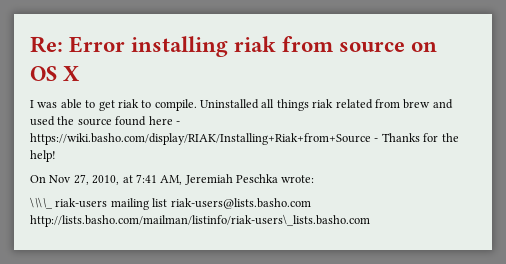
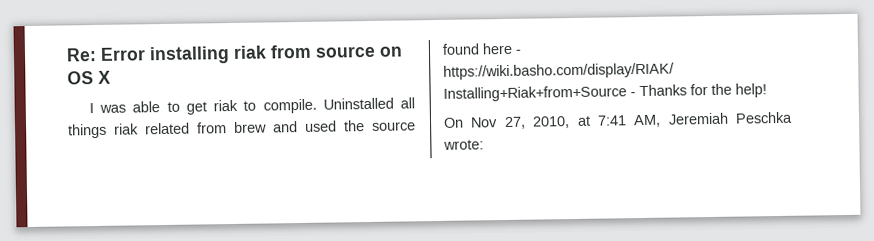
- \\\\_ riak-users mailing list riak-users@lists.basho.com http://lists.basho.com/mailman/listinfo/riak-users\_lists.basho.com

